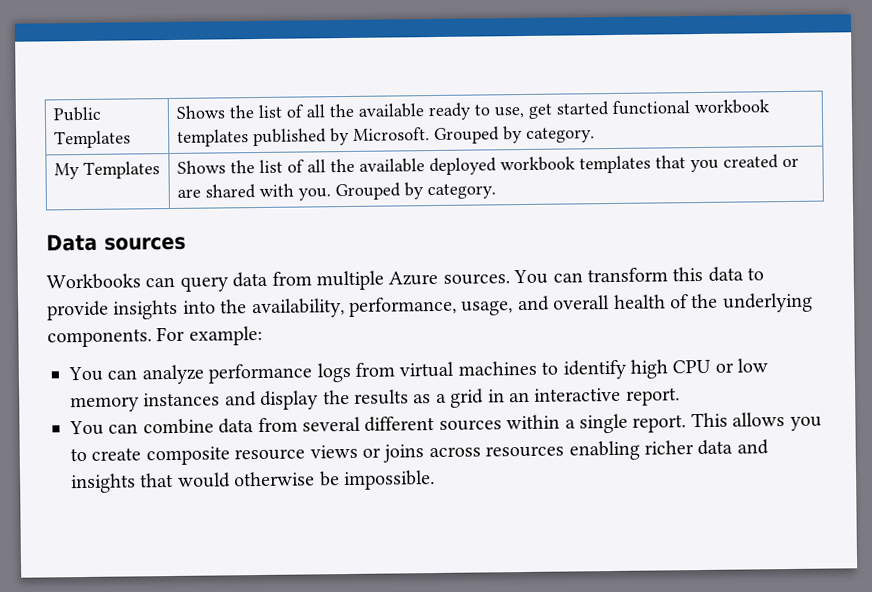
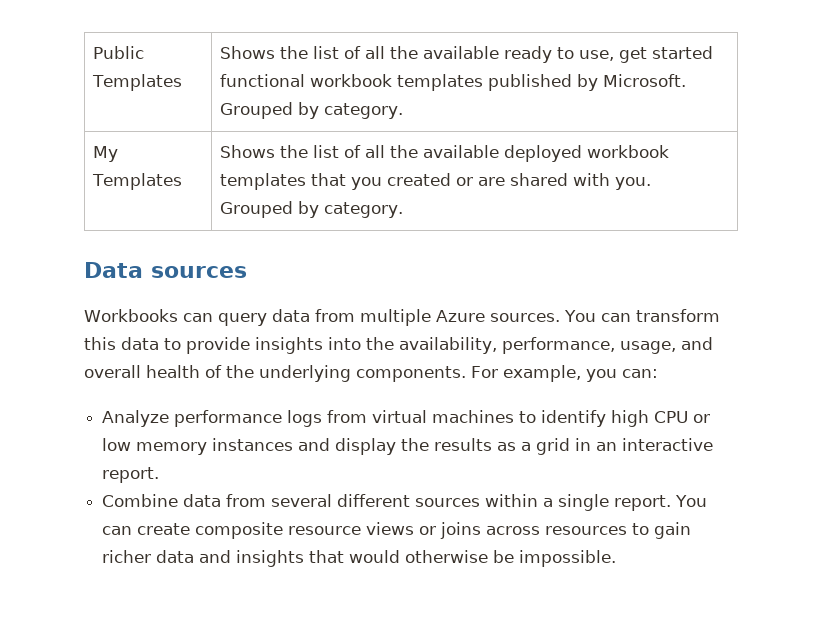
- For example:
- You can analyze performance logs from virtual machines to identify high CPU or low memory instances and display the results as a grid in an interactive report.
+ For example, you can:
+ Analyze performance logs from virtual machines to identify high CPU or low memory instances and display the results as a grid in an interactive report.
- You can combine data from several different sources within a single report.
+ Combine data from several different sources within a single report.
- This allows you to create composite resource views or joins across resources enabling richer data and insights that would otherwise be impossible.
+ You can create composite resource views or joins across resources to gain richer data and insights that would otherwise be impossible.

